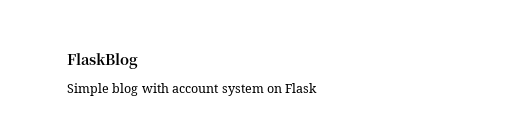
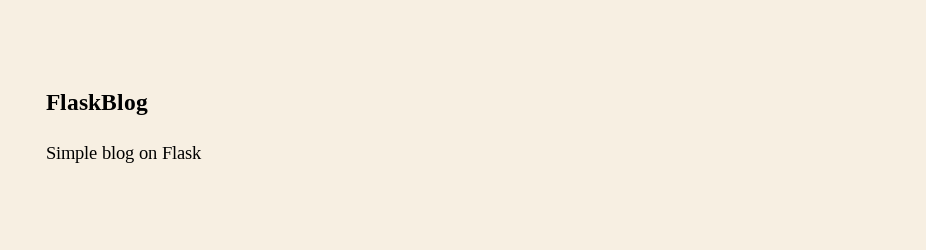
- Simple blog with account system on Flask
+ Simple blog on Flask

